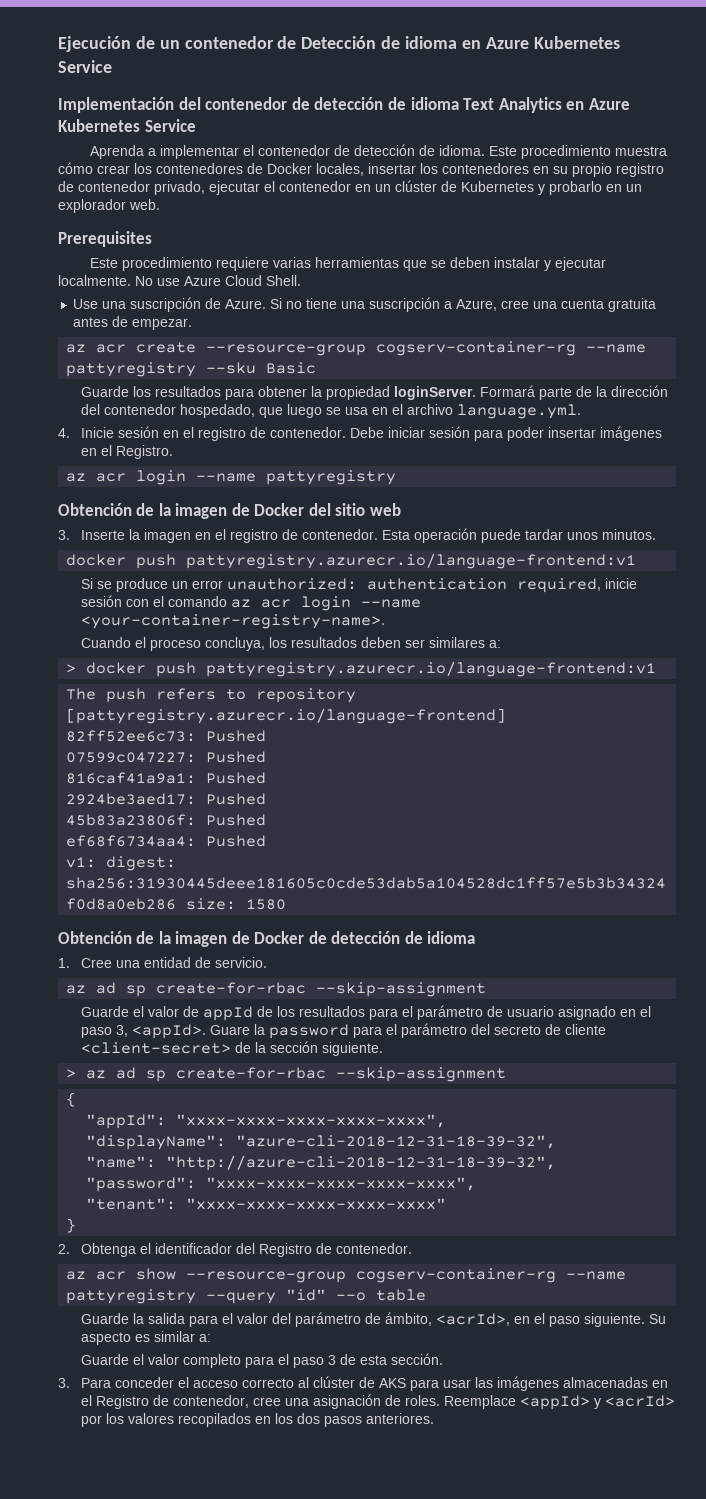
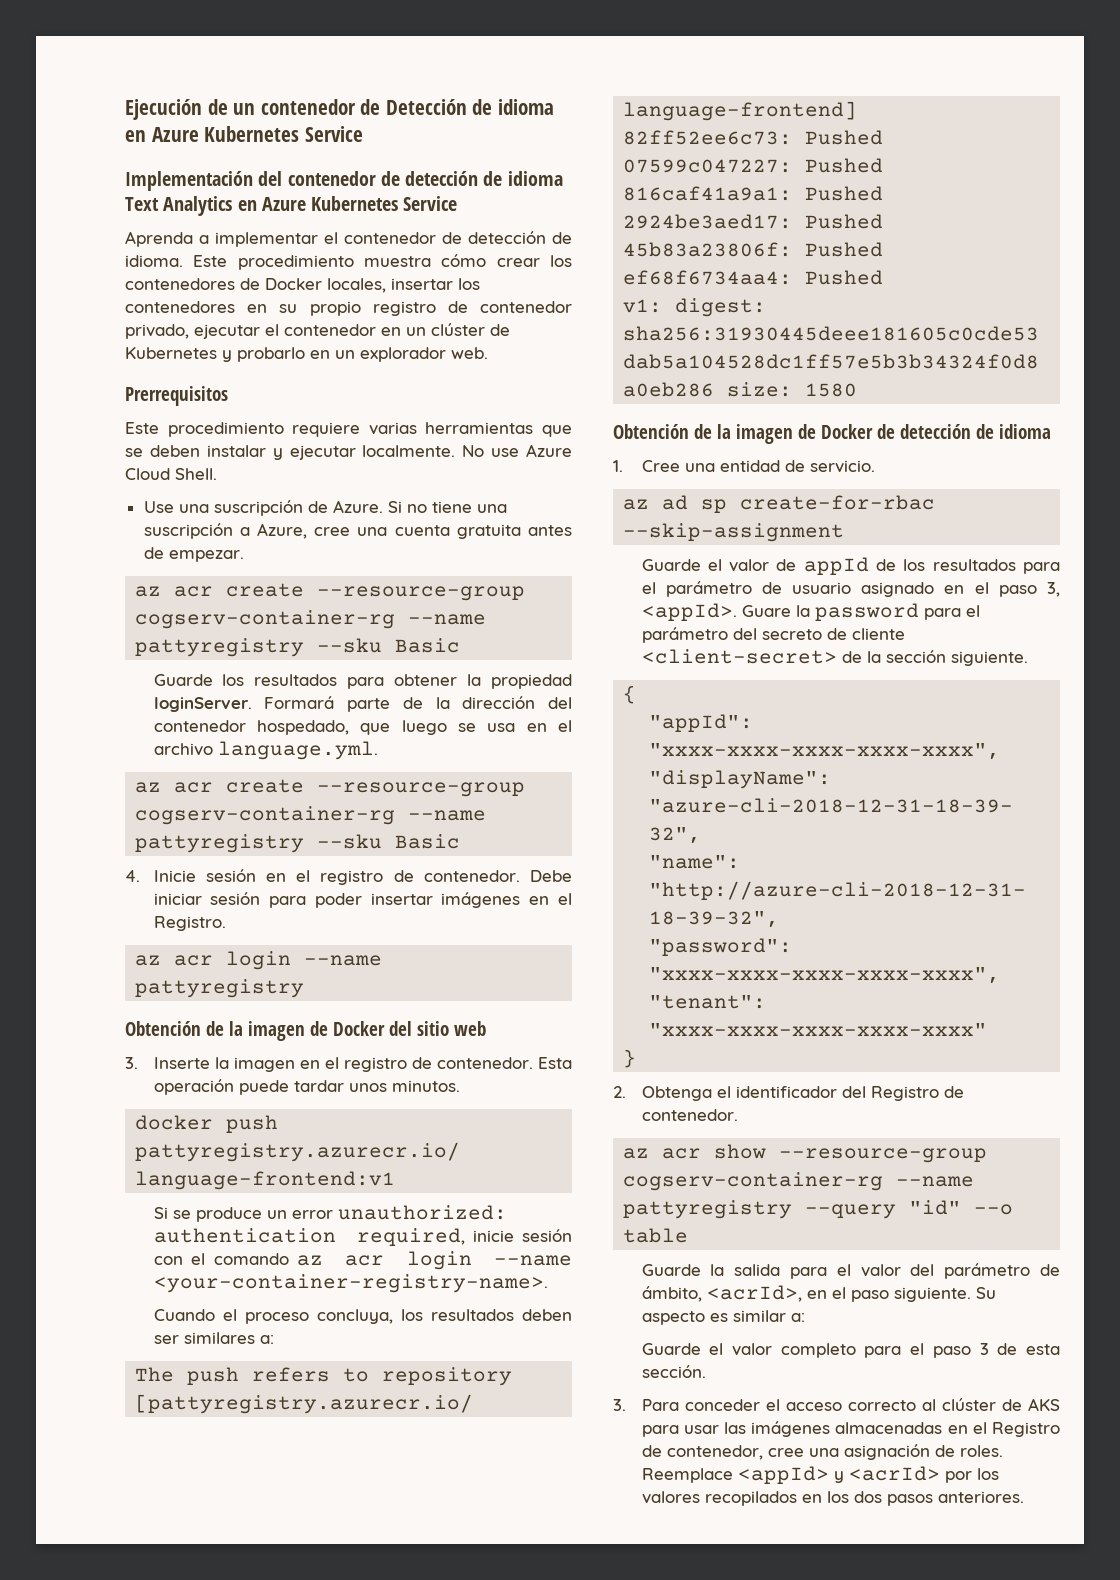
- Prerequisites
+ Prerrequisitos
  Formará parte de la dirección del contenedor hospedado, que luego se usa en el archivo language.yml.
+ az acr create --resource-group cogserv-container-rg --name pattyregistry --sku Basic
- > docker push pattyregistry.azurecr.io/language-frontend:v1
- > az ad sp create-for-rbac --skip-assignment

